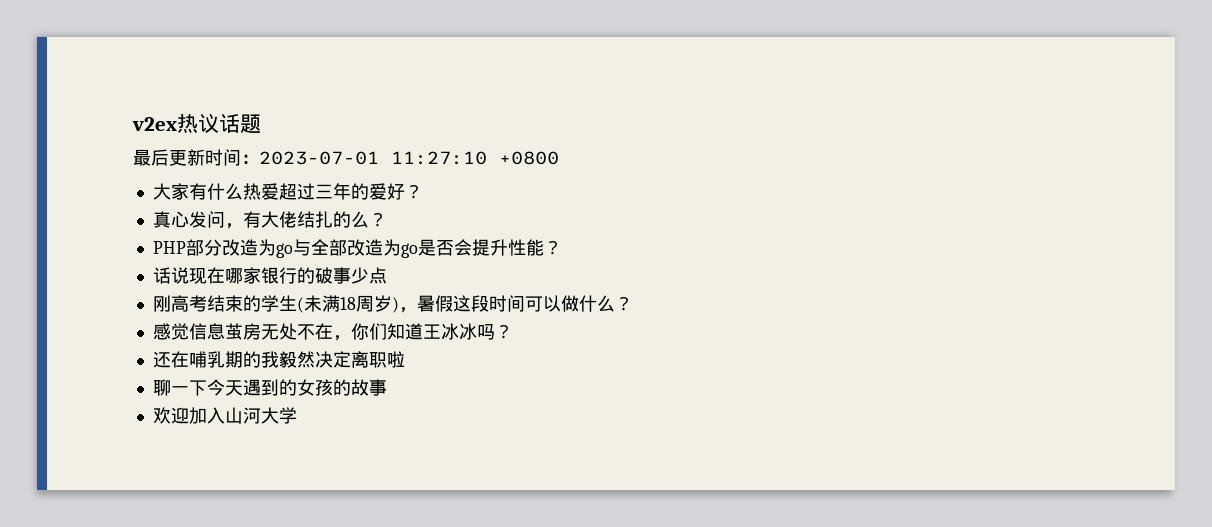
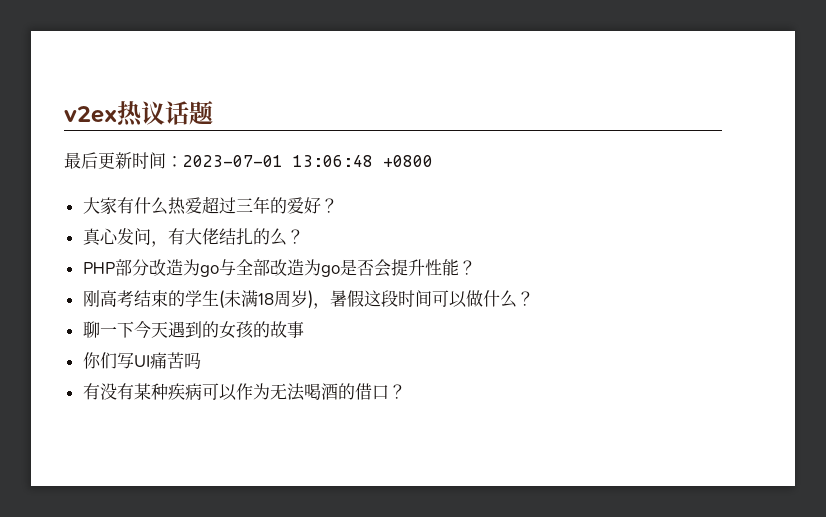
- 最后更新时间：2023-07-01 11:27:10 +0800
+ 最后更新时间：2023-07-01 13:06:48 +0800
- 话说现在哪家银行的破事少点
- 感觉信息茧房无处不在，你们知道王冰冰吗？
- 还在哺乳期的我毅然决定离职啦
- 欢迎加入山河大学
+ 你们写UI痛苦吗
+ 有没有某种疾病可以作为无法喝酒的借口？

